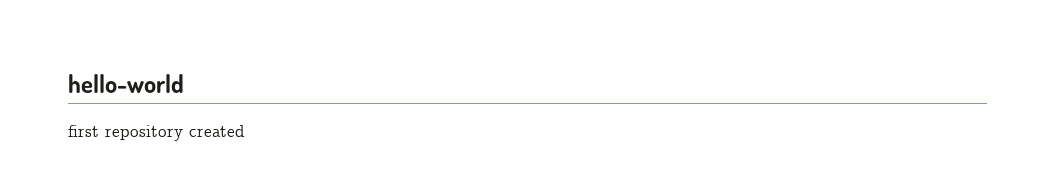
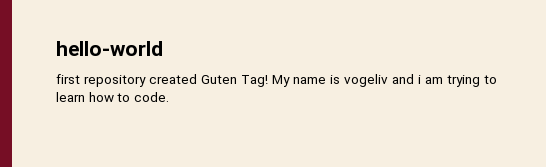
- first repository created
+ first repository created Guten Tag! My name is vogeliv and i am trying to learn how to code.

